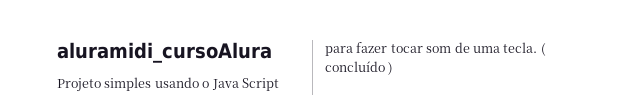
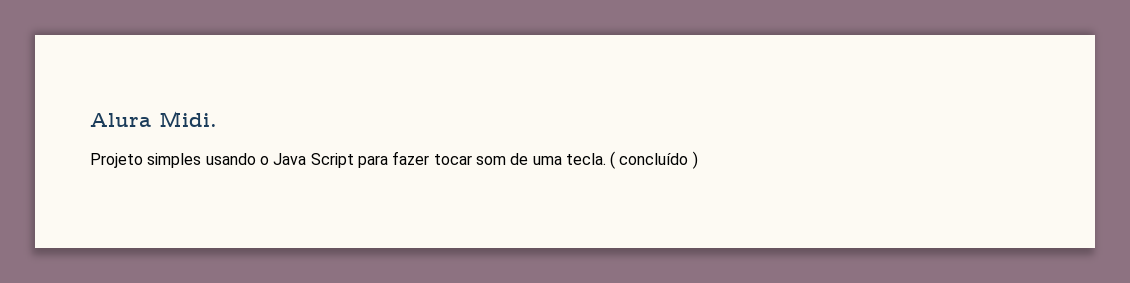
- aluramidi_cursoAlura
+ Alura Midi.

